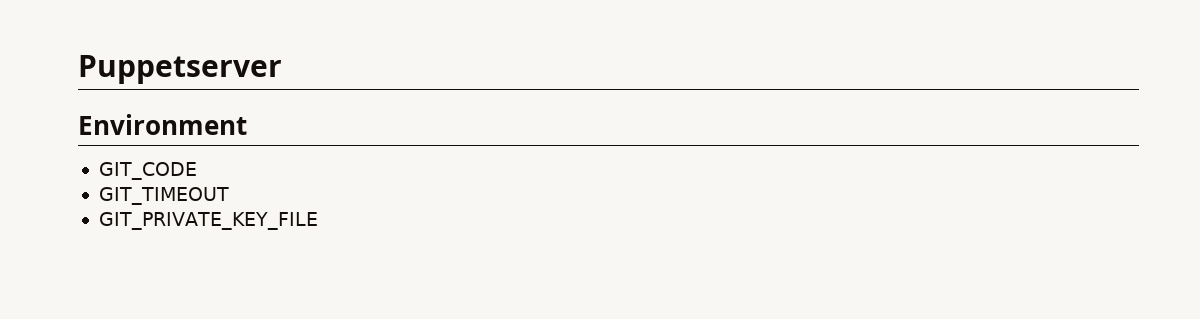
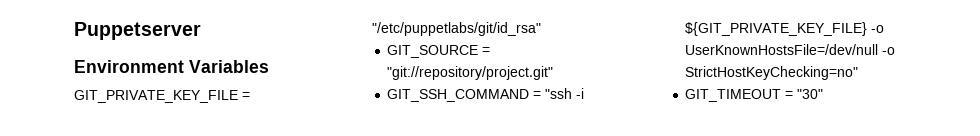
- Environment
- GIT_CODE
+ Environment Variables
+ GIT_PRIVATE_KEY_FILE = "/etc/puppetlabs/git/id_rsa"
+ GIT_SOURCE = "git://repository/project.git"
+ GIT_SSH_COMMAND = "ssh -i ${GIT_PRIVATE_KEY_FILE} -o UserKnownHostsFile=/dev/null -o StrictHostKeyChecking=no"
- GIT_TIMEOUT
- GIT_PRIVATE_KEY_FILE
+ GIT_TIMEOUT = "30"

